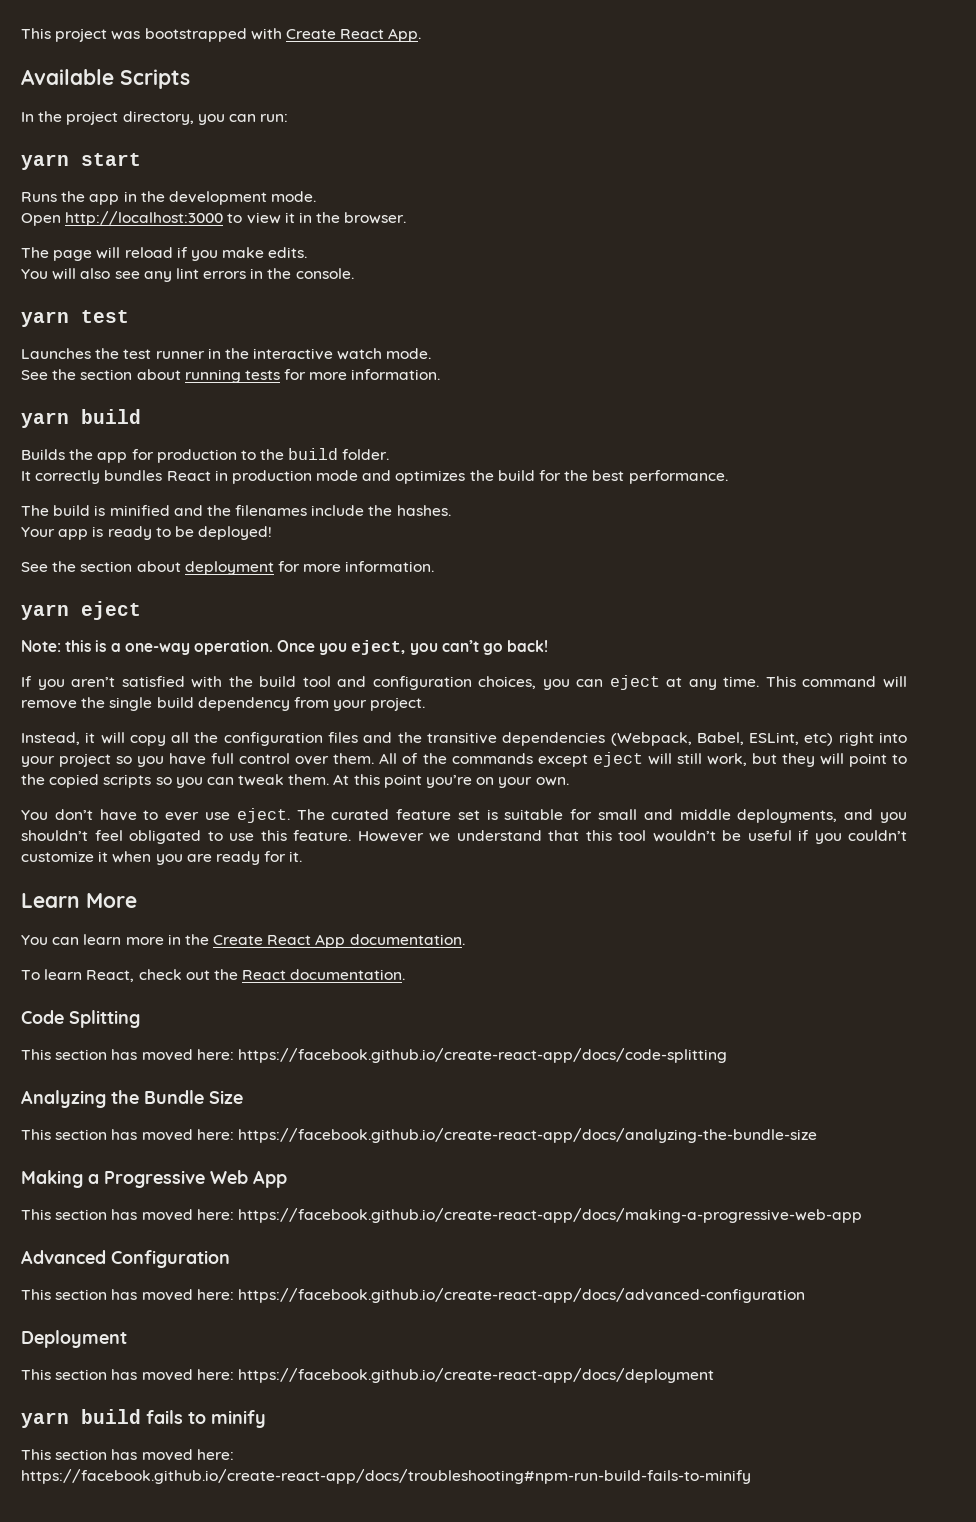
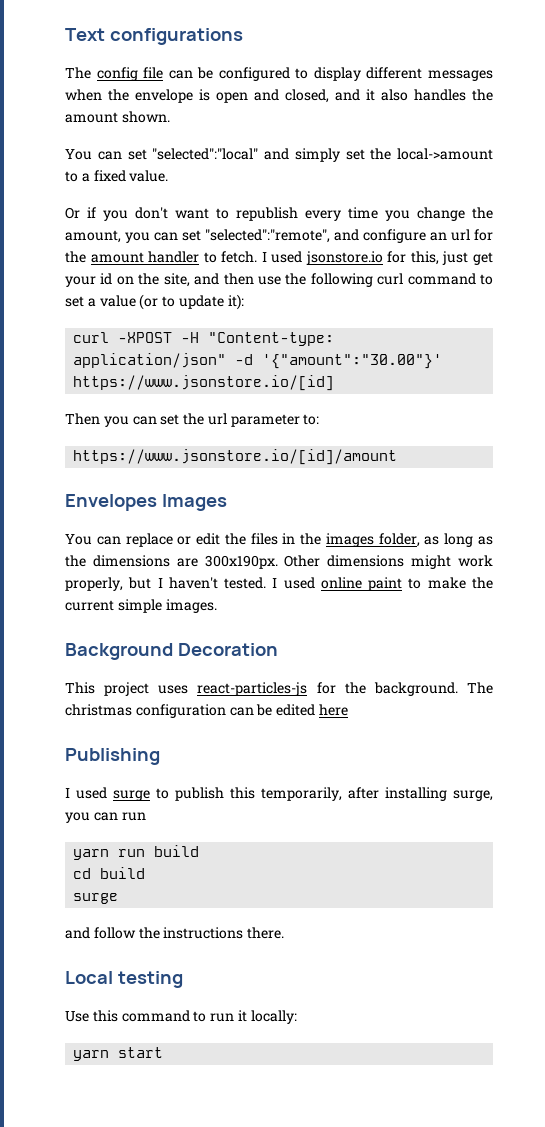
- This project was bootstrapped with Create React App.
- Available Scripts
- In the project directory, you can run:
+ Text configurations
+ The config file can be configured to display different messages when the envelope is open and closed, and it also handles the amount shown.
+ You can set "selected":"local" and simply set the local->amount to a fixed value.
+ Or if you don't want to republish every time you change the amount, you can set "selected":"remote", and configure an url for the amount handler to fetch. I used jsonstore.io for this, just get your id on the site, and then use the following curl command to set a value (or to update it):
+ curl -XPOST -H "Content-type: application/json" -d '{"amount":"30.00"}' https://www.jsonstore.io/[id]
+ Then you can set the url parameter to:
+ https://www.jsonstore.io/[id]/amount
+ Envelopes Images
+ You can replace or edit the files in the images folder, as long as the dimensions are 300x190px. Other dimensions might work properly, but I haven't tested. I used online paint to make the current simple images.
+ Background Decoration
+ This project uses react-particles-js for the background. The christmas configuration can be edited here
+ Publishing
+ I used surge to publish this temporarily, after installing surge, you can run
+ yarn run build
+ cd build
+ surge
+ and follow the instructions there.
+ Local testing
+ Use this command to run it locally:
  yarn start
- Runs the app in the development mode.
- Open http://localhost:3000 to view it in the browser.
- The page will reload if you make edits.
- You will also see any lint errors in the console.
- yarn test
- Launches the test runner in the interactive watch mode.
- See the section about running tests for more information.
- yarn build
- Builds the app for production to the build folder.
- It correctly bundles React in production mode and optimizes the build for the best performance.
- The build is minified and the filenames include the hashes.
- Your app is ready to be deployed!
- See the section about deployment for more information.
- yarn eject
- Note: this is a one-way operation. Once you eject, you can’t go back!
- If you aren’t satisfied with the build tool and configuration choices, you can eject at any time. This command will remove the single build dependency from your project.
- Instead, it will copy all the configuration files and the transitive dependencies (Webpack, Babel, ESLint, etc) right into your project so you have full control over them. All of the commands except eject will still work, but they will point to the copied scripts so you can tweak them. At this point you’re on your own.
- You don’t have to ever use eject. The curated feature set is suitable for small and middle deployments, and you shouldn’t feel obligated to use this feature. However we understand that this tool wouldn’t be useful if you couldn’t customize it when you are ready for it.
- Learn More
- You can learn more in the Create React App documentation.
- To learn React, check out the React documentation.
- Code Splitting
- This section has moved here: https://facebook.github.io/create-react-app/docs/code-splitting
- Analyzing the Bundle Size
- This section has moved here: https://facebook.github.io/create-react-app/docs/analyzing-the-bundle-size
- Making a Progressive Web App
- This section has moved here: https://facebook.github.io/create-react-app/docs/making-a-progressive-web-app
- Advanced Configuration
- This section has moved here: https://facebook.github.io/create-react-app/docs/advanced-configuration
- Deployment
- This section has moved here: https://facebook.github.io/create-react-app/docs/deployment
- yarn build fails to minify
- This section has moved here: https://facebook.github.io/create-react-app/docs/troubleshooting#npm-run-build-fails-to-minify

